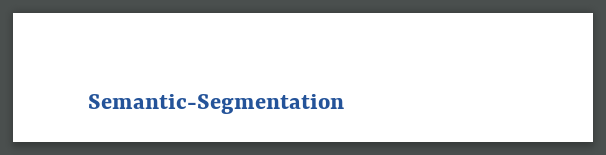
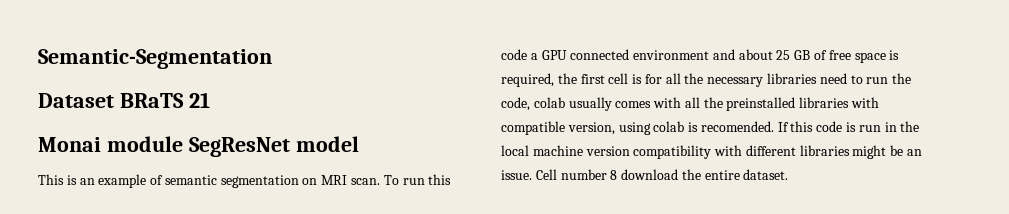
+ Dataset BRaTS 21
+ Monai module SegResNet model
+ This is an example of semantic segmentation on MRI scan. To run this code a GPU connected environment and about 25 GB of free space is required, the first cell is for all the necessary libraries need to run the code, colab usually comes with all the preinstalled libraries with compatible version, using colab is recomended. If this code is run in the local machine version compatibility with different libraries might be an issue. Cell number 8 download the entire dataset.

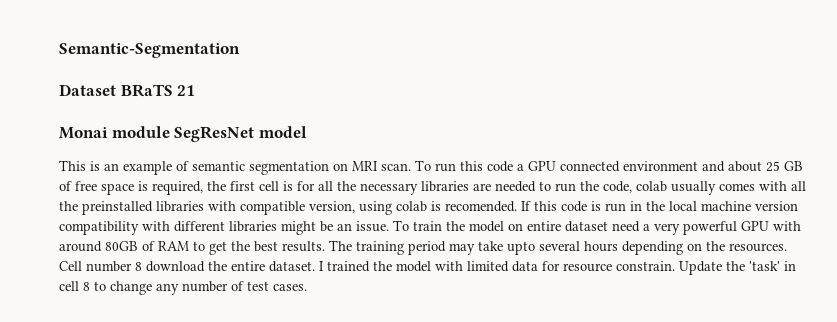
- To run this code a GPU connected environment and about 25 GB of free space is required, the first cell is for all the necessary libraries need to run the code, colab usually comes with all the preinstalled libraries with compatible version, using colab is recomended.
+ To run this code a GPU connected environment and about 25 GB of free space is required, the first cell is for all the necessary libraries are needed to run the code, colab usually comes with all the preinstalled libraries with compatible version, using colab is recomended.
+ To train the model on entire dataset need a very powerful GPU with around 80GB of RAM to get the best results. The training period may take upto several hours depending on the resources.
+ I trained the model with limited data for resource constrain. Update the 'task' in cell 8 to change any number of test cases.

